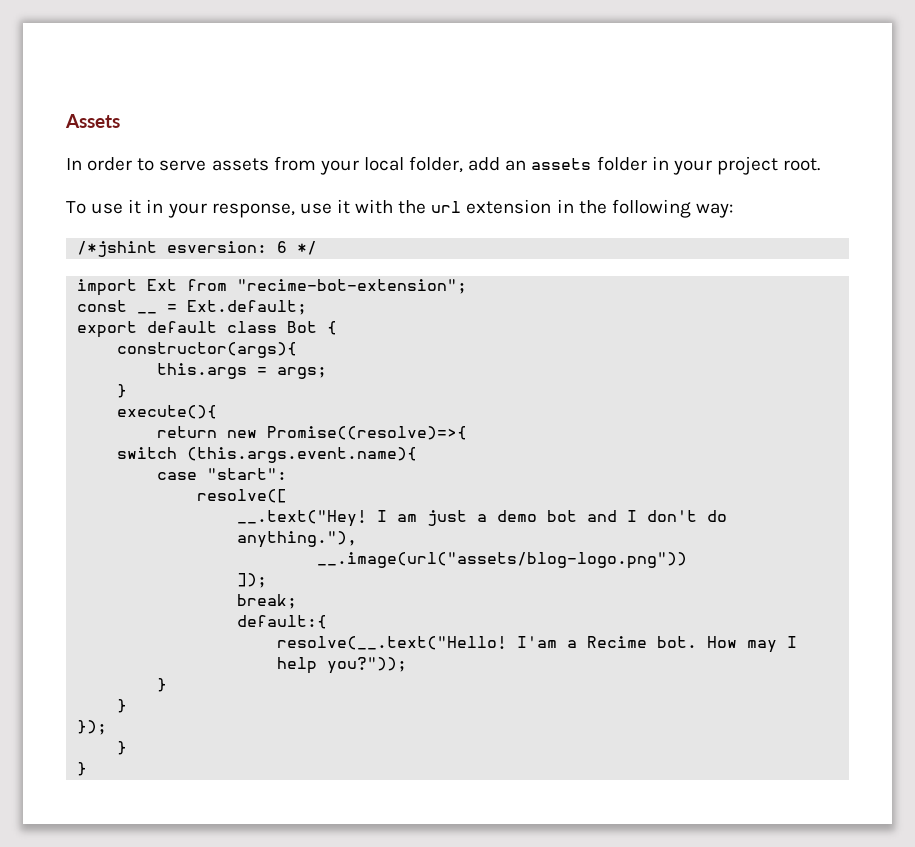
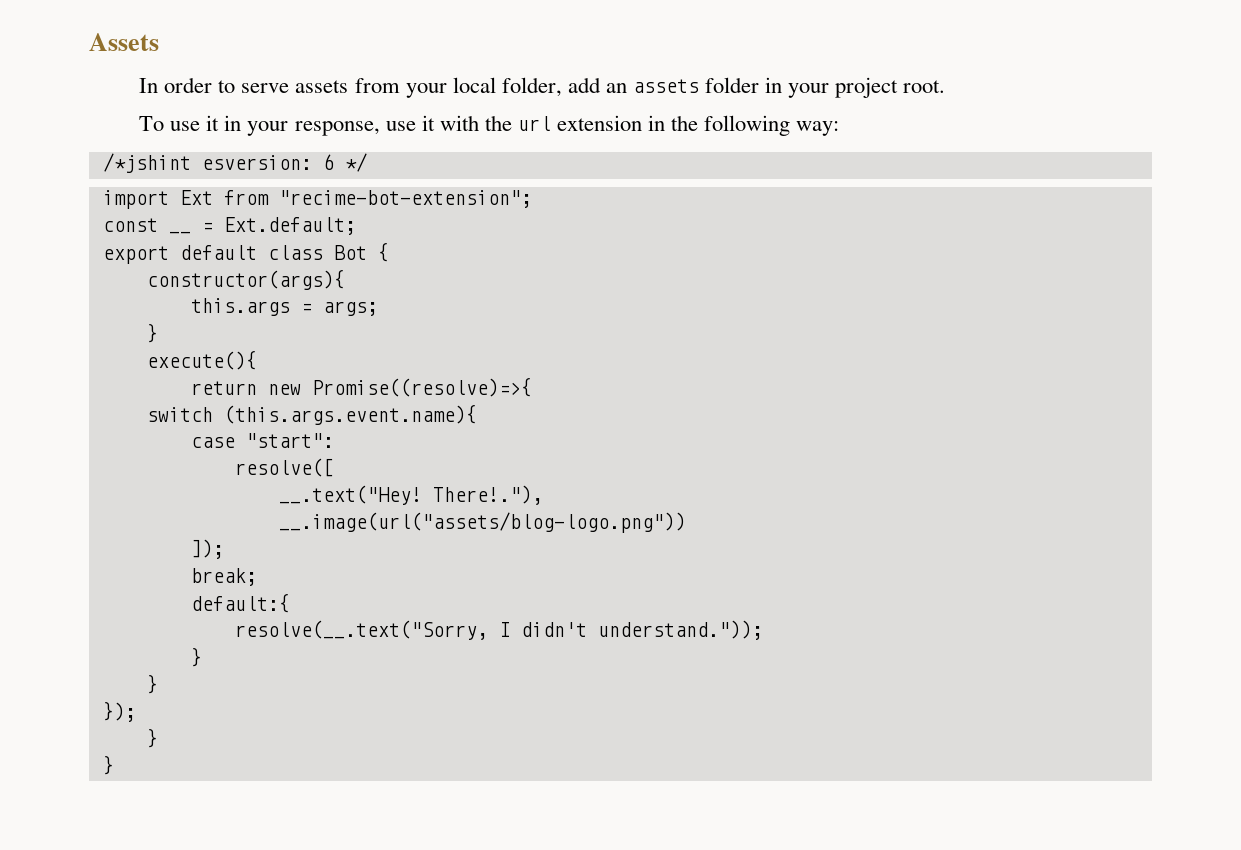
- I am just a demo bot and I don't do anything."),
+ There!."),
  __.image(url("assets/blog-logo.png"))
  ]);
  break;
  default:{
- resolve(__.text("Hello! I'am a Recime bot. How may I help you?"));
+ resolve(__.text("Sorry, I didn't understand."));

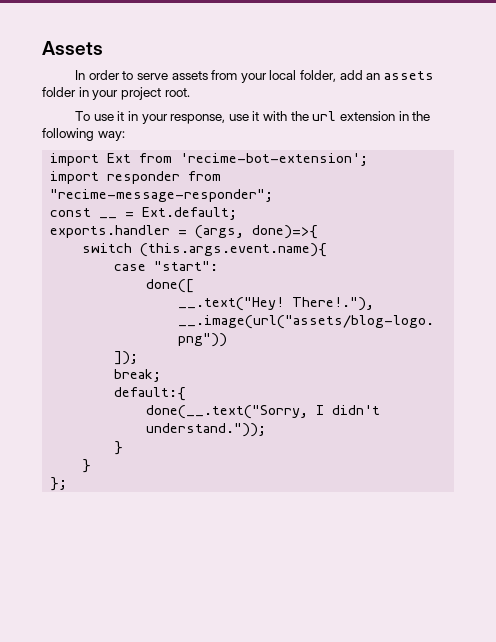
- /*jshint esversion: 6 */
- import Ext from "recime-bot-extension";
+ import Ext from 'recime-bot-extension';
+ import responder from "recime-message-responder";
- export default class Bot {
- constructor(args){
- this.args = args;
- }
- execute(){
- return new Promise((resolve)=>{
+ exports.handler = (args, done)=>{
- resolve([
+ done([
- resolve(__.text("Sorry, I didn't understand."));
+ done(__.text("Sorry, I didn't understand."));
- });
- }
- }
+ };

